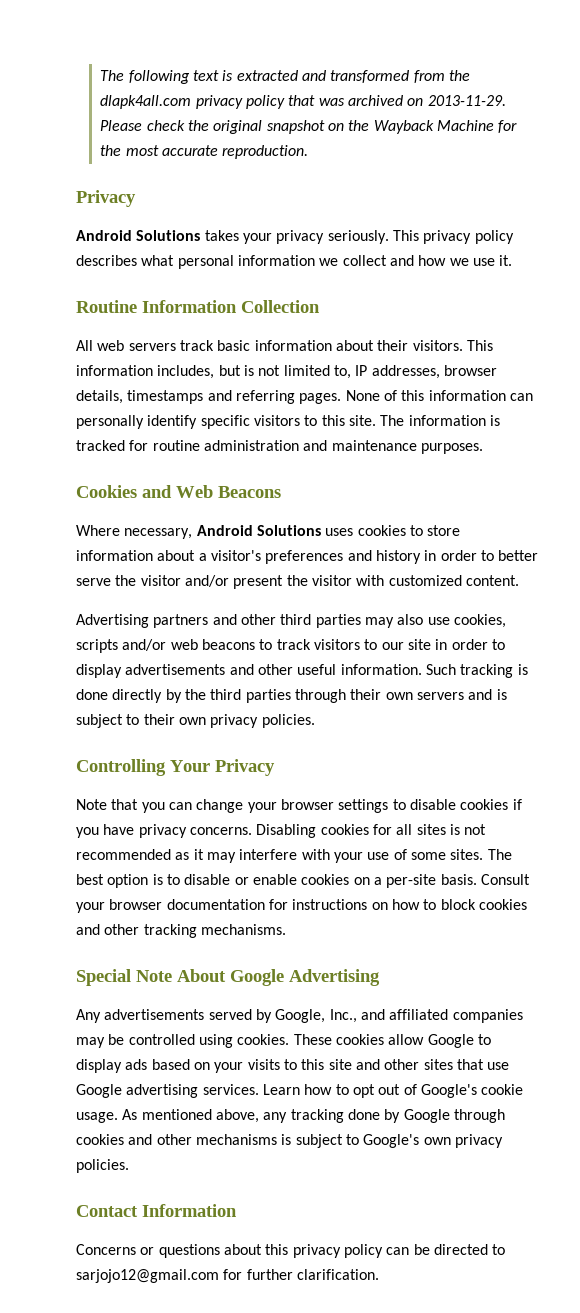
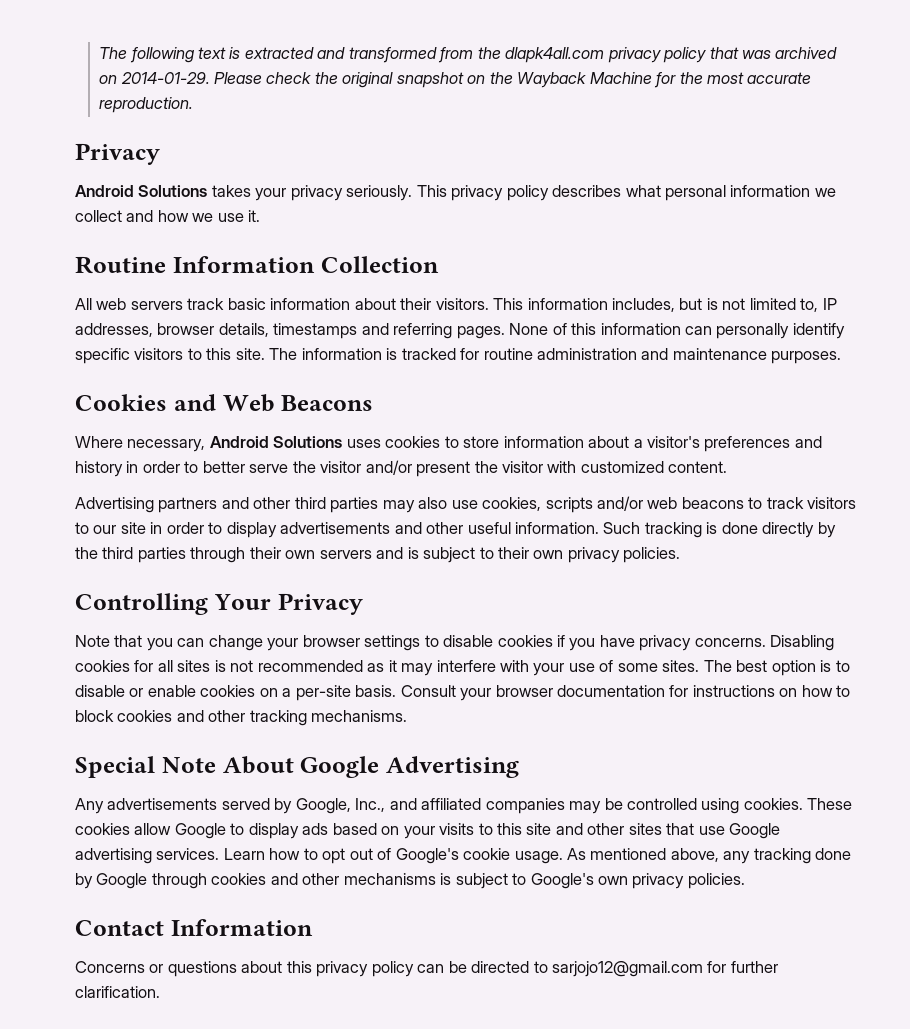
- The following text is extracted and transformed from the dlapk4all.com privacy policy that was archived on 2013-11-29.
+ The following text is extracted and transformed from the dlapk4all.com privacy policy that was archived on 2014-01-29.

